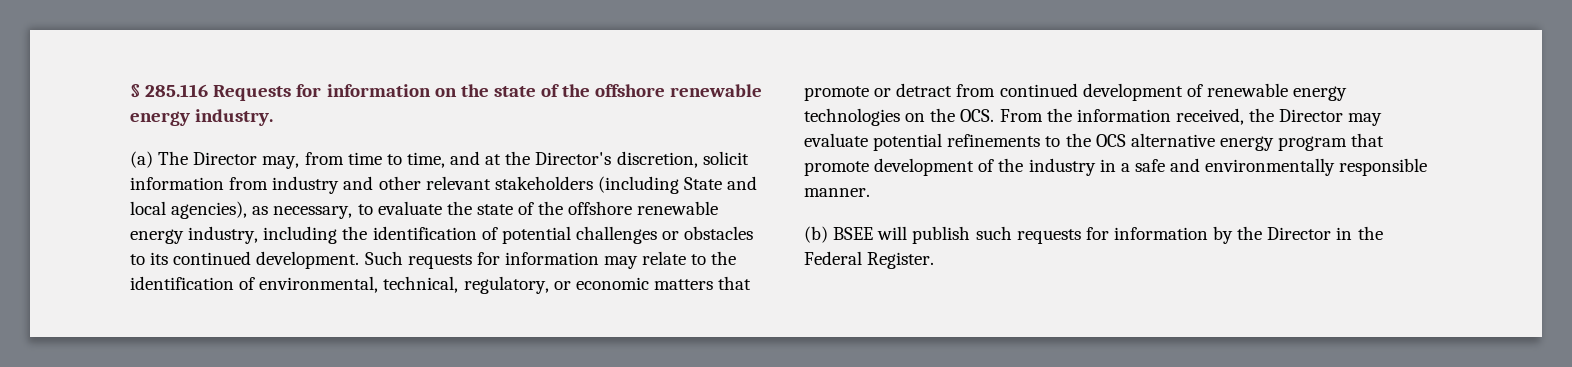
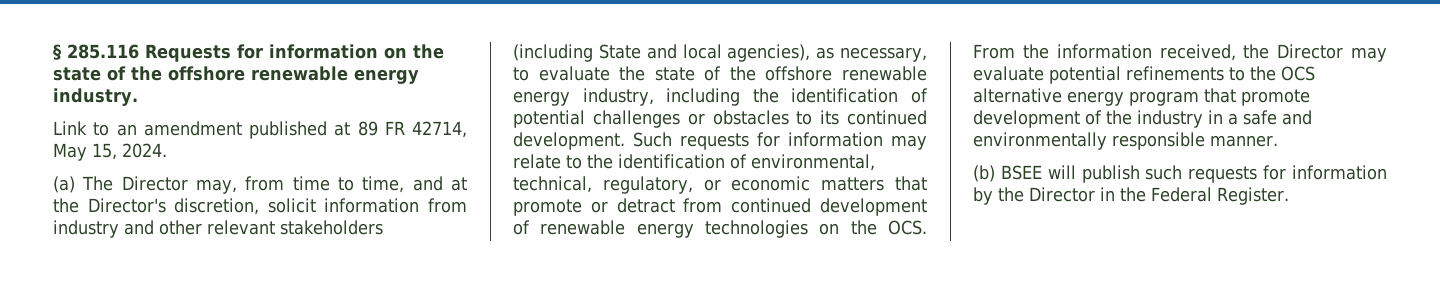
+ Link to an amendment published at 89 FR 42714, May 15, 2024.

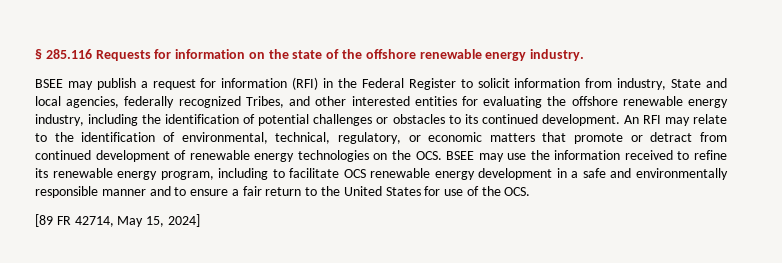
- Link to an amendment published at 89 FR 42714, May 15, 2024.
- (a) The Director may, from time to time, and at the Director's discretion, solicit information from industry and other relevant stakeholders (including State and local agencies), as necessary, to evaluate the state of the offshore renewable energy industry, including the identification of potential challenges or obstacles to its continued development.
+ BSEE may publish a request for information (RFI) in the Federal Register to solicit information from industry, State and local agencies, federally recognized Tribes, and other interested entities for evaluating the offshore renewable energy industry, including the identification of potential challenges or obstacles to its continued development.
- Such requests for information may relate to the identification of environmental, technical, regulatory, or economic matters that promote or detract from continued development of renewable energy technologies on the OCS. From the information received, the Director may evaluate potential refinements to the OCS alternative energy program that promote development of the industry in a safe and environmentally responsible manner.
- (b) BSEE will publish such requests for information by the Director in the Federal Register.
+ An RFI may relate to the identification of environmental, technical, regulatory, or economic matters that promote or detract from continued development of renewable energy technologies on the OCS. BSEE may use the information received to refine its renewable energy program, including to facilitate OCS renewable energy development in a safe and environmentally responsible manner and to ensure a fair return to the United States for use of the OCS.
+ [89 FR 42714, May 15, 2024]

